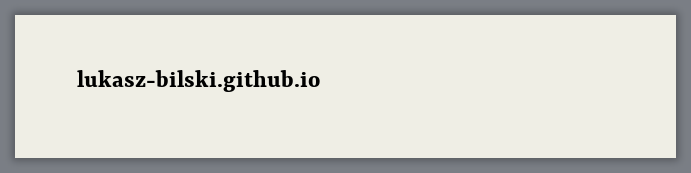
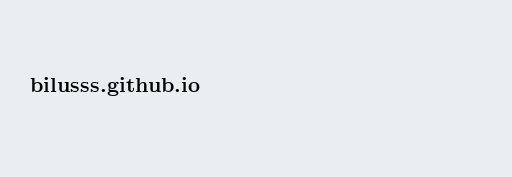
- lukasz-bilski.github.io
+ bilusss.github.io

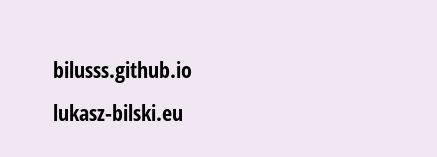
+ lukasz-bilski.eu

